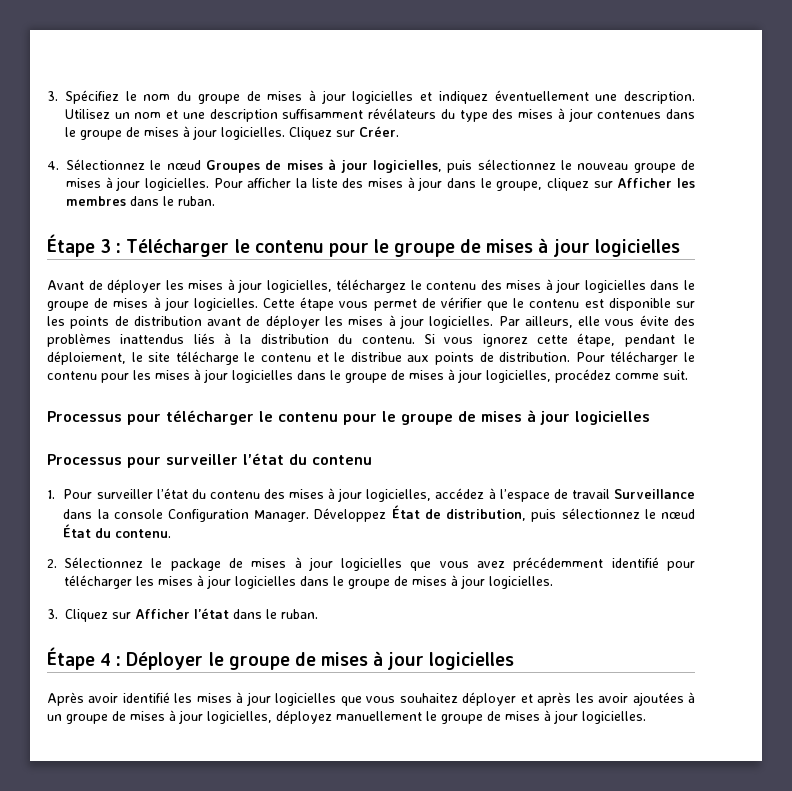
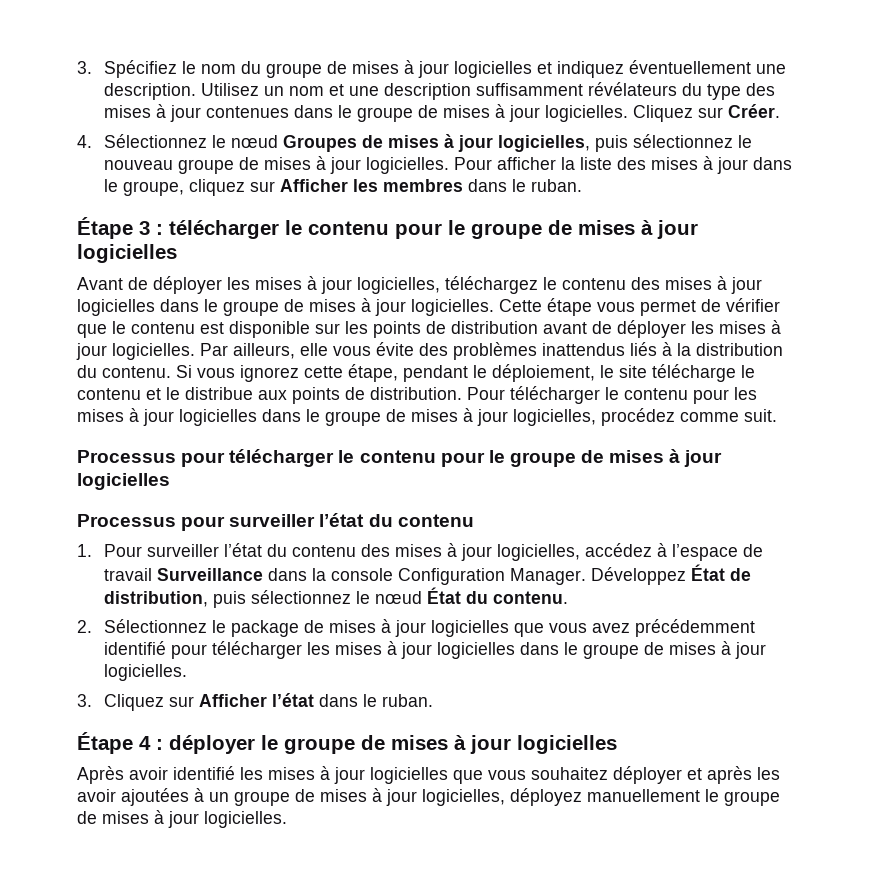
- Étape 3 : Télécharger le contenu pour le groupe de mises à jour logicielles
+ Étape 3 : télécharger le contenu pour le groupe de mises à jour logicielles
- Étape 4 : Déployer le groupe de mises à jour logicielles
+ Étape 4 : déployer le groupe de mises à jour logicielles

